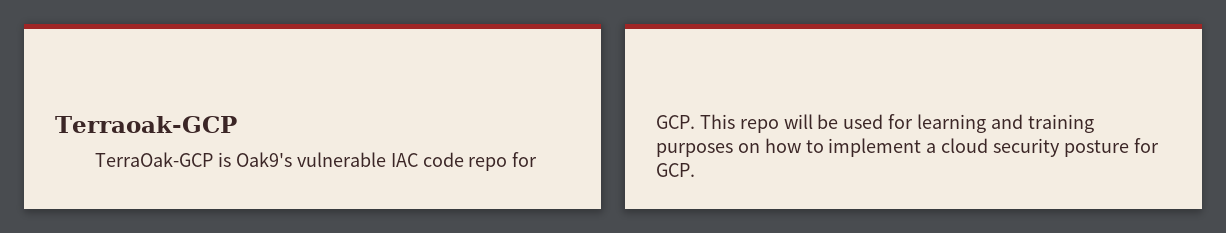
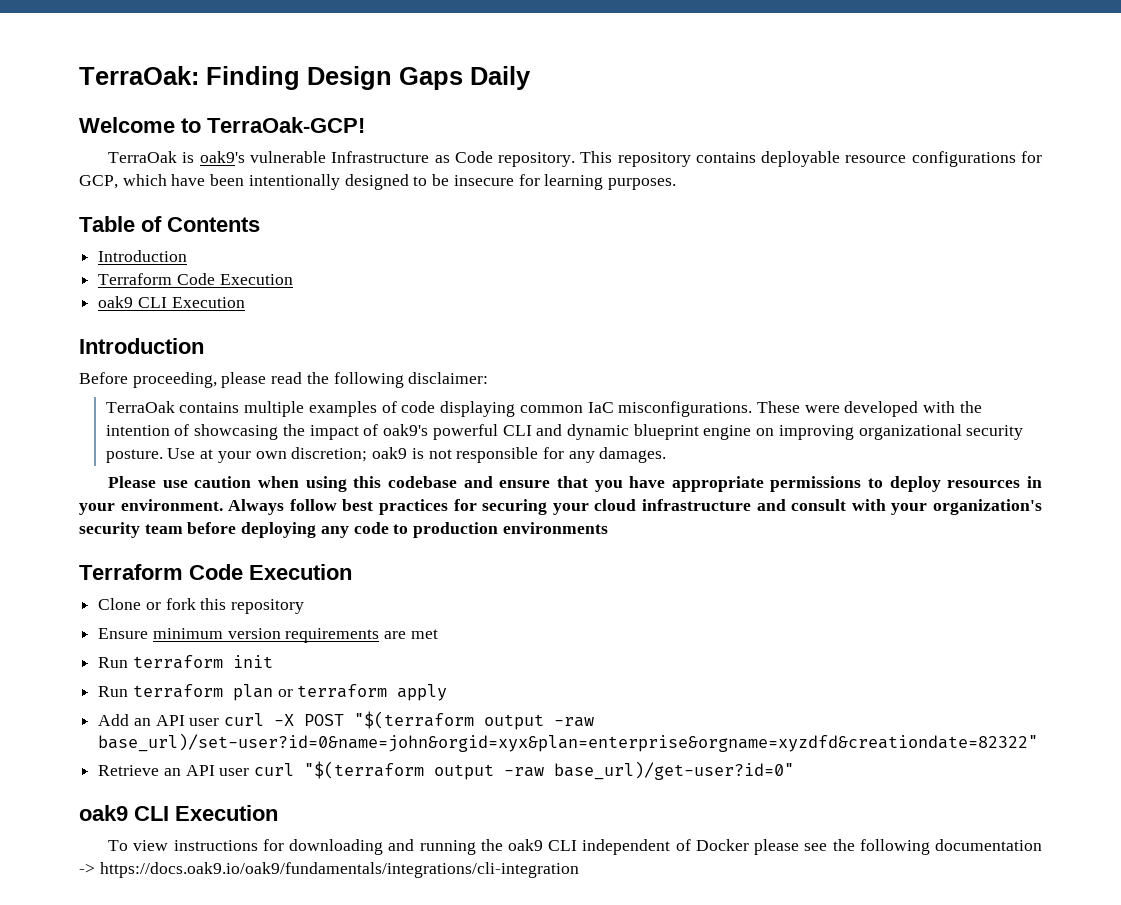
- Terraoak-GCP
- TerraOak-GCP is Oak9's vulnerable IAC code repo for GCP. This repo will be used for learning and training purposes on how to implement a cloud security posture for GCP.
+ TerraOak: Finding Design Gaps Daily
+ Welcome to TerraOak-GCP!
+ TerraOak is oak9's vulnerable Infrastructure as Code repository. This repository contains deployable resource configurations for GCP, which have been intentionally designed to be insecure for learning purposes.
+ Table of Contents
+ Introduction
+ Terraform Code Execution
+ oak9 CLI Execution
+ Introduction
+ Before proceeding, please read the following disclaimer:
+ TerraOak contains multiple examples of code displaying common IaC misconfigurations. These were developed with the intention of showcasing the impact of oak9's powerful CLI and dynamic blueprint engine on improving organizational security posture. Use at your own discretion; oak9 is not responsible for any damages.
+ Please use caution when using this codebase and ensure that you have appropriate permissions to deploy resources in your environment. Always follow best practices for securing your cloud infrastructure and consult with your organization's security team before deploying any code to production environments
+ Terraform Code Execution
+ Clone or fork this repository
+ Ensure minimum version requirements are met
+ Run terraform init
+ Run terraform plan or terraform apply
+ Add an API user curl -X POST "$(terraform output -raw base_url)/set-user?id=0&name=john&orgid=xyx&plan=enterprise&orgname=xyzdfd&creationdate=82322"
+ Retrieve an API user curl "$(terraform output -raw base_url)/get-user?id=0"
+ oak9 CLI Execution
+ To view instructions for downloading and running the oak9 CLI independent of Docker please see the following documentation -> https://docs.oak9.io/oak9/fundamentals/integrations/cli-integration

